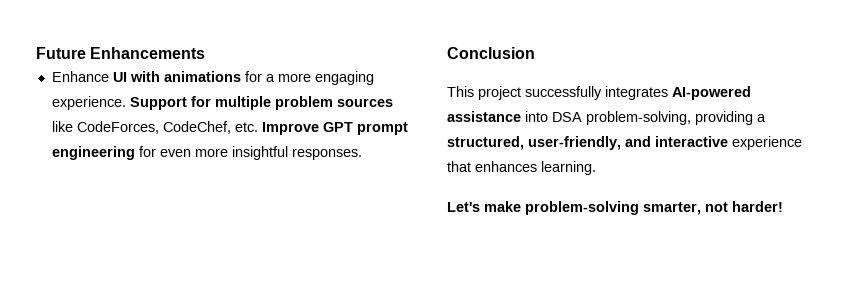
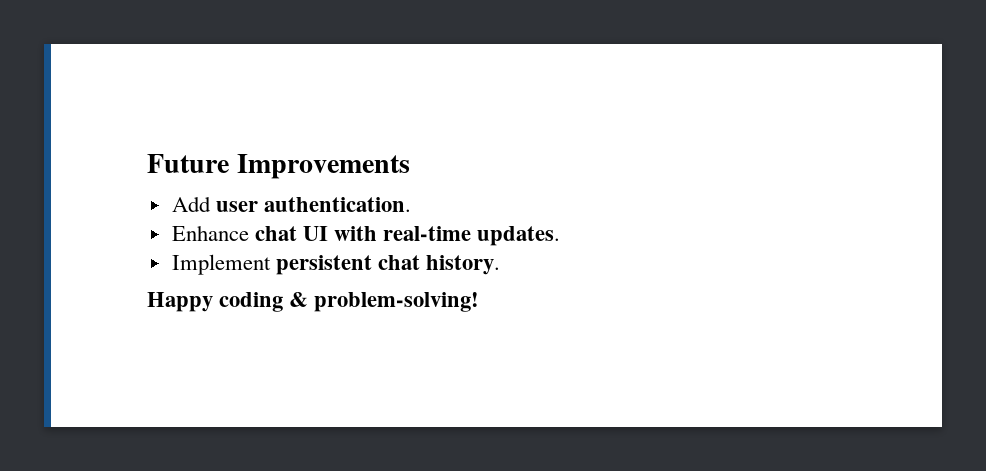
- Future Enhancements
+ Future Improvements
+ Add user authentication.
- Enhance UI with animations for a more engaging experience. Support for multiple problem sources like CodeForces, CodeChef, etc. Improve GPT prompt engineering for even more insightful responses.
- Conclusion
- This project successfully integrates AI-powered assistance into DSA problem-solving, providing a structured, user-friendly, and interactive experience that enhances learning.
- Let's make problem-solving smarter, not harder!
+ Enhance chat UI with real-time updates.
+ Implement persistent chat history.
+ Happy coding & problem-solving!

